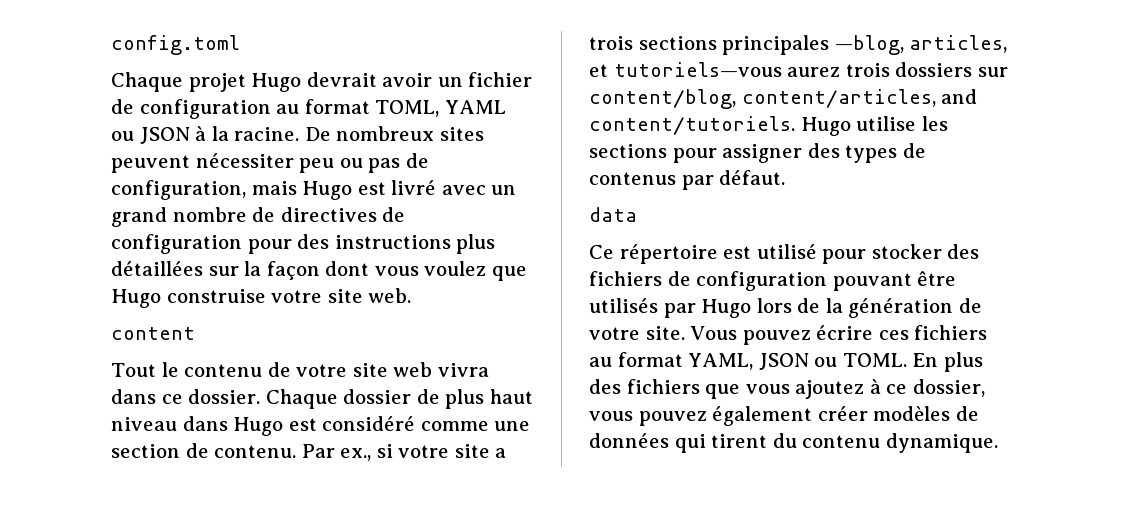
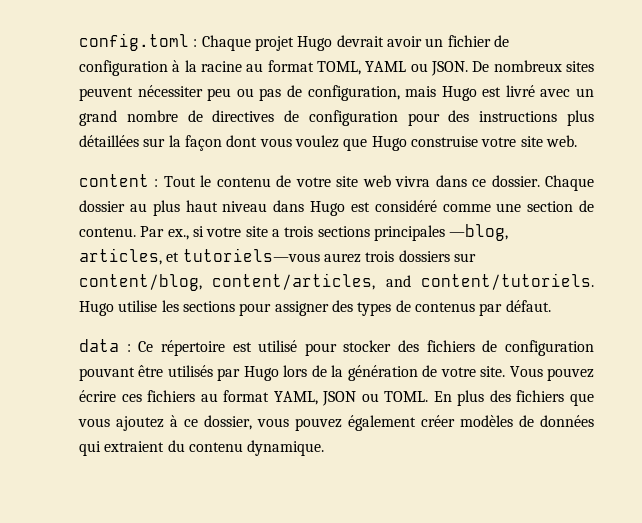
- config.toml
- Chaque projet Hugo devrait avoir un fichier de configuration au format TOML, YAML ou JSON à la racine.
+ config.toml : Chaque projet Hugo devrait avoir un fichier de configuration à la racine au format TOML, YAML ou JSON.
- content
- Tout le contenu de votre site web vivra dans ce dossier.
+ content : Tout le contenu de votre site web vivra dans ce dossier.
- Chaque dossier de plus haut niveau dans Hugo est considéré comme une section de contenu.
+ Chaque dossier au plus haut niveau dans Hugo est considéré comme une section de contenu.
- data
- Ce répertoire est utilisé pour stocker des fichiers de configuration pouvant être utilisés par Hugo lors de la génération de votre site.
+ data : Ce répertoire est utilisé pour stocker des fichiers de configuration pouvant être utilisés par Hugo lors de la génération de votre site.
- En plus des fichiers que vous ajoutez à ce dossier, vous pouvez également créer modèles de données qui tirent du contenu dynamique.
+ En plus des fichiers que vous ajoutez à ce dossier, vous pouvez également créer modèles de données qui extraient du contenu dynamique.

